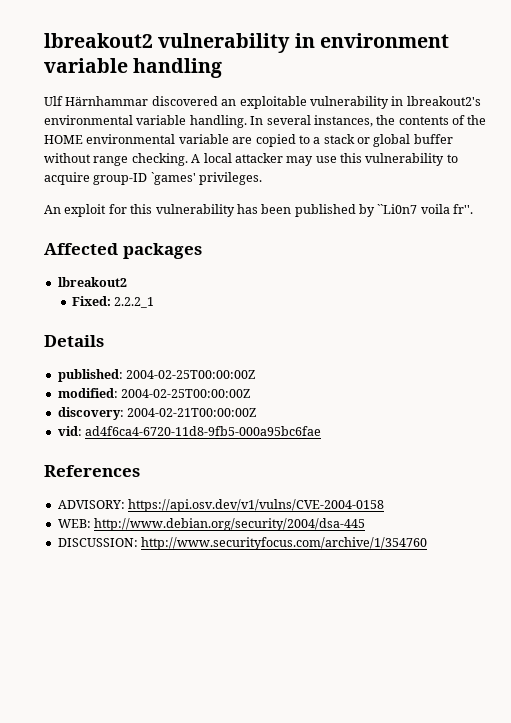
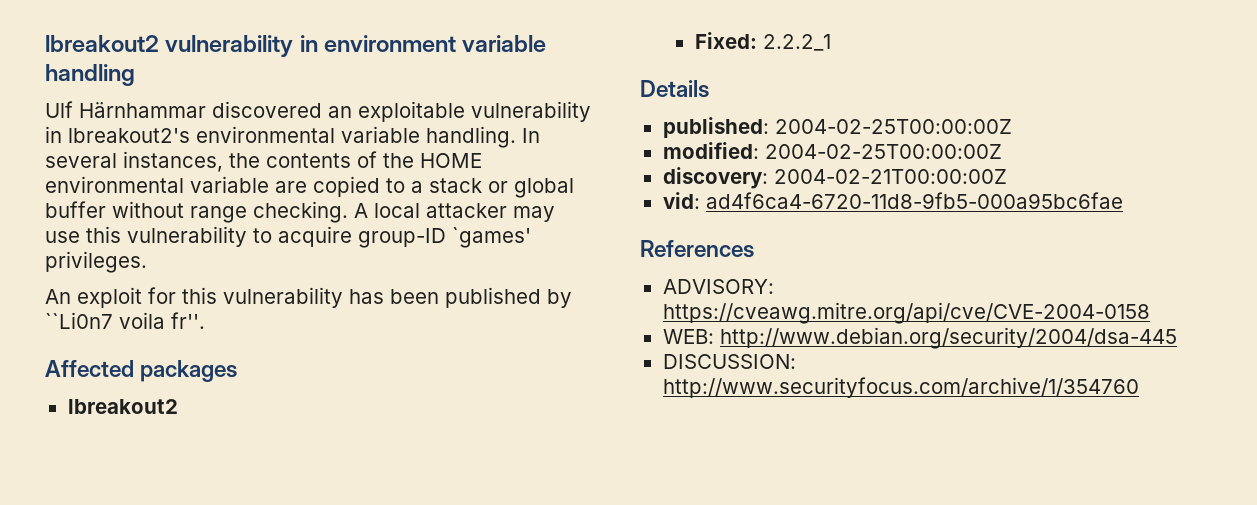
- ADVISORY: https://api.osv.dev/v1/vulns/CVE-2004-0158
+ ADVISORY: https://cveawg.mitre.org/api/cve/CVE-2004-0158

